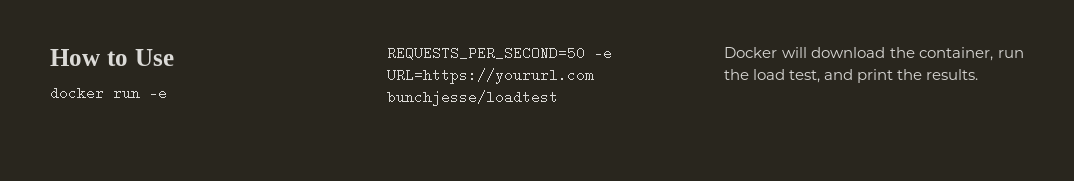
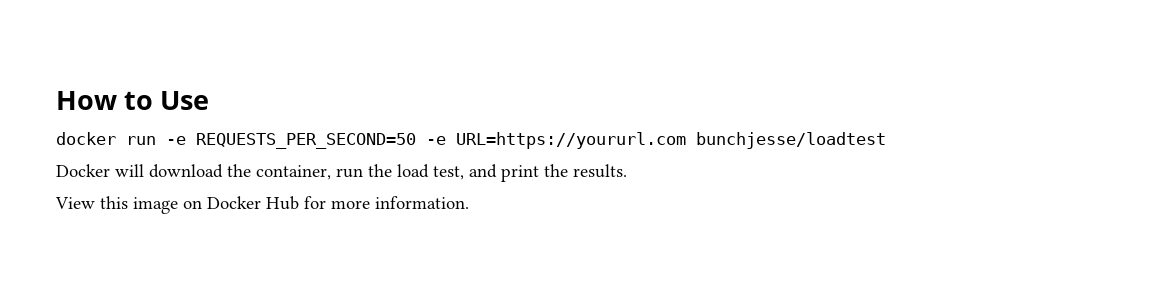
+ View this image on Docker Hub for more information.

